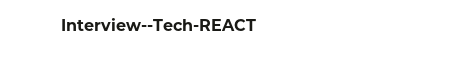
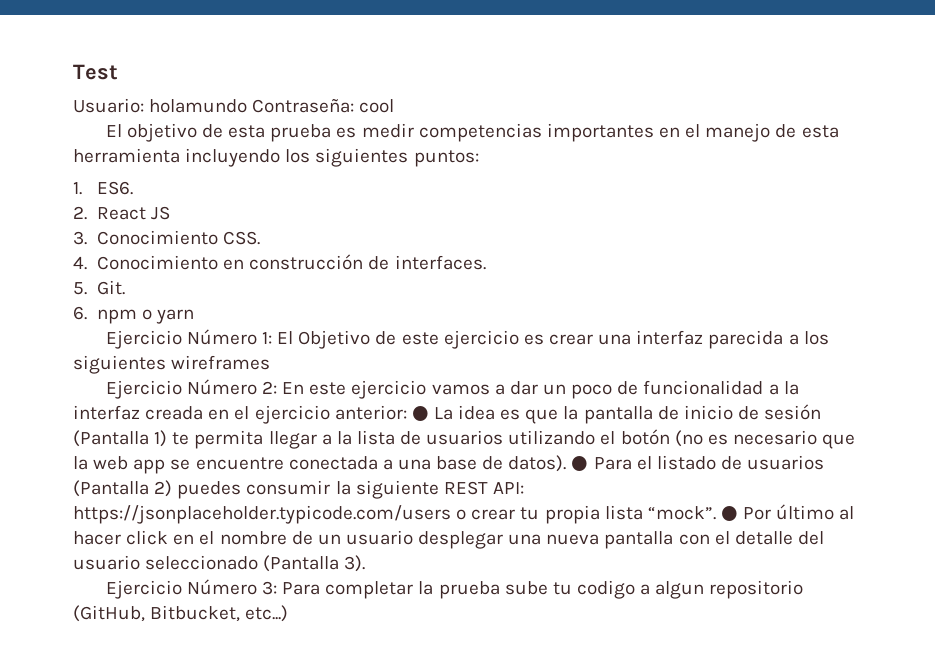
- Interview--Tech-REACT
+ Test
+ Usuario: holamundo Contraseña: cool
+ El objetivo de esta prueba es medir competencias importantes en el manejo de esta herramienta incluyendo los siguientes puntos:
+ 1. ES6.
+ 2. React JS
+ 3. Conocimiento CSS.
+ 4. Conocimiento en construcción de interfaces.
+ 5. Git.
+ 6. npm o yarn
+ Ejercicio Número 1: El Objetivo de este ejercicio es crear una interfaz parecida a los siguientes wireframes
+ Ejercicio Número 2: En este ejercicio vamos a dar un poco de funcionalidad a la interfaz creada en el ejercicio anterior: ● La idea es que la pantalla de inicio de sesión (Pantalla 1) te permita llegar a la lista de usuarios utilizando el botón (no es necesario que la web app se encuentre conectada a una base de datos). ● Para el listado de usuarios (Pantalla 2) puedes consumir la siguiente REST API: https://jsonplaceholder.typicode.com/users o crear tu propia lista “mock”. ● Por último al hacer click en el nombre de un usuario desplegar una nueva pantalla con el detalle del usuario seleccionado (Pantalla 3).
+ Ejercicio Número 3: Para completar la prueba sube tu codigo a algun repositorio (GitHub, Bitbucket, etc...)

